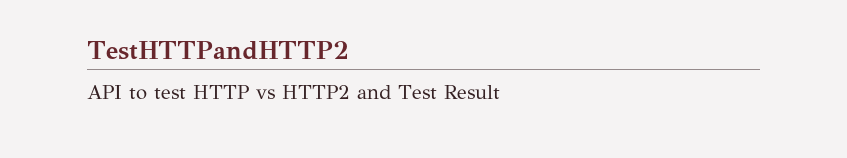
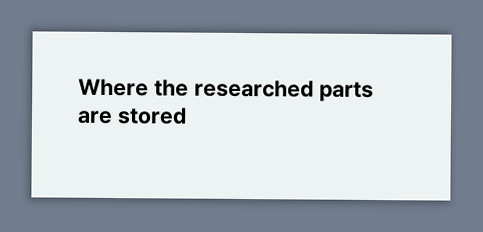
- TestHTTPandHTTP2
- API to test HTTP vs HTTP2 and Test Result
+ Where the researched parts are stored

